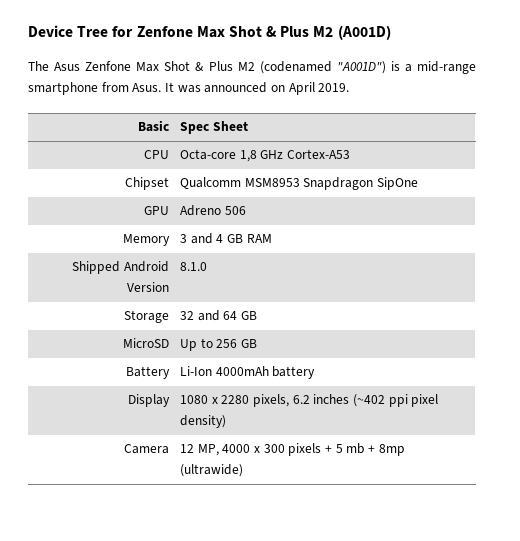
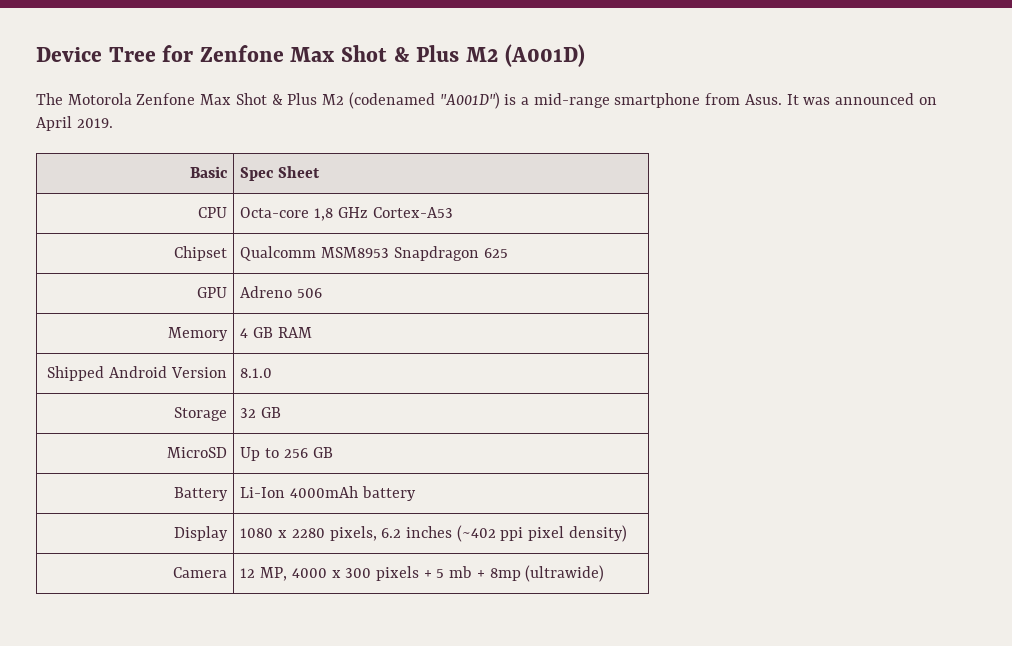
- The Asus Zenfone Max Shot & Plus M2 (codenamed "A001D") is a mid-range smartphone from Asus.
+ The Motorola Zenfone Max Shot & Plus M2 (codenamed "A001D") is a mid-range smartphone from Asus.
- Chipset | Qualcomm MSM8953 Snapdragon SipOne
+ Chipset | Qualcomm MSM8953 Snapdragon 625
- Memory | 3 and 4 GB RAM
+ Memory | 4 GB RAM
- Storage | 32 and 64 GB
+ Storage | 32 GB

